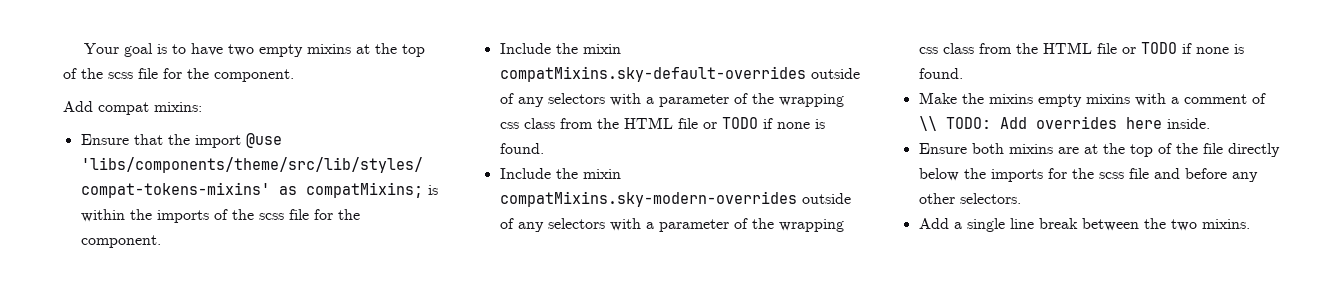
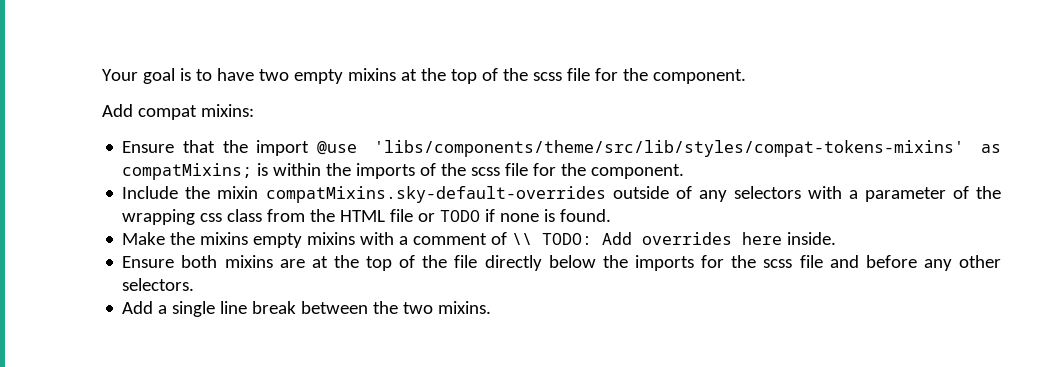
- Include the mixin compatMixins.sky-modern-overrides outside of any selectors with a parameter of the wrapping css class from the HTML file or TODO if none is found.

